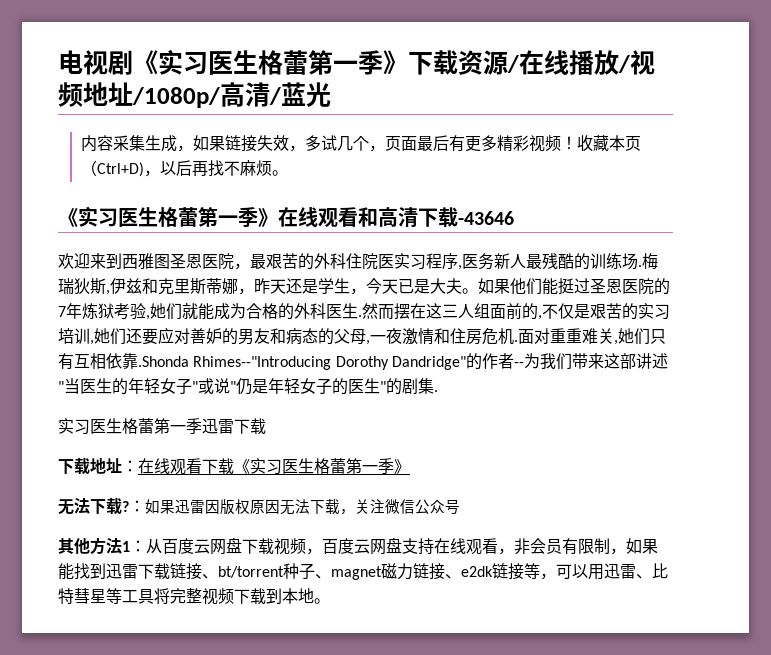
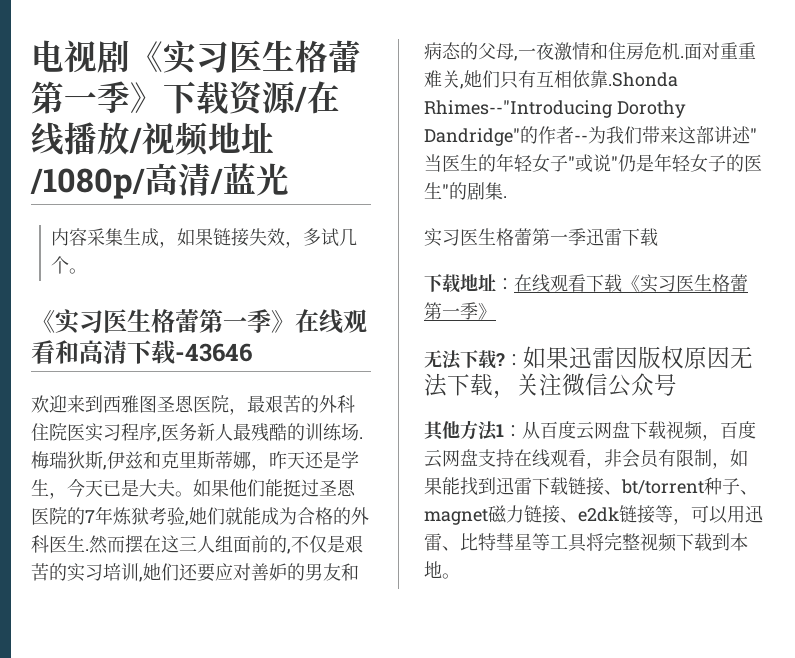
- 内容采集生成，如果链接失效，多试几个，页面最后有更多精彩视频！收藏本页（Ctrl+D)，以后再找不麻烦。
+ 内容采集生成，如果链接失效，多试几个。

